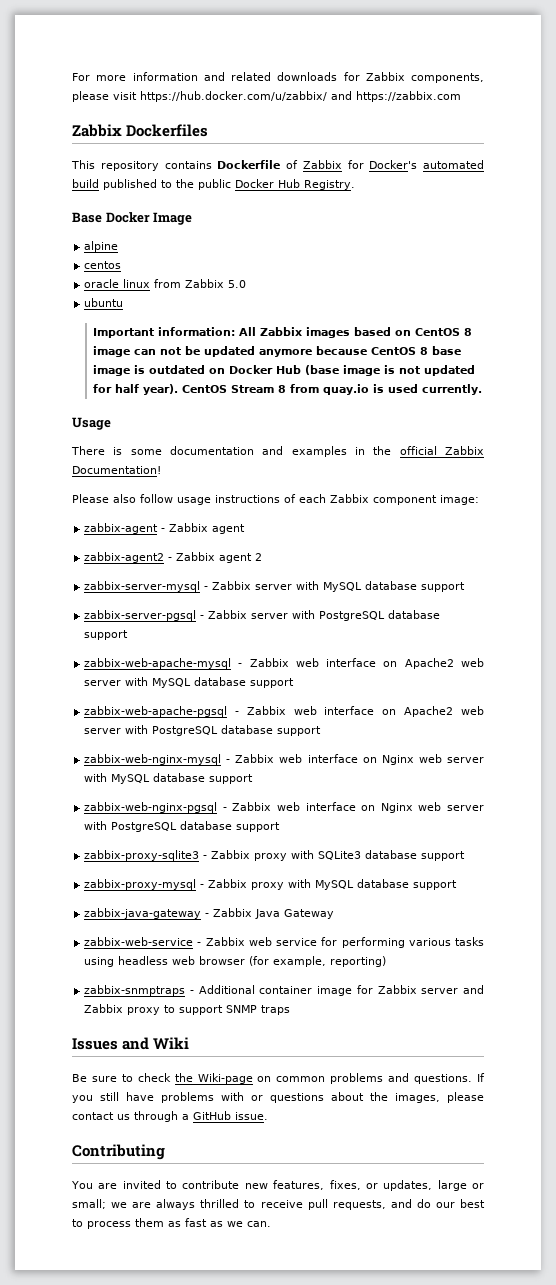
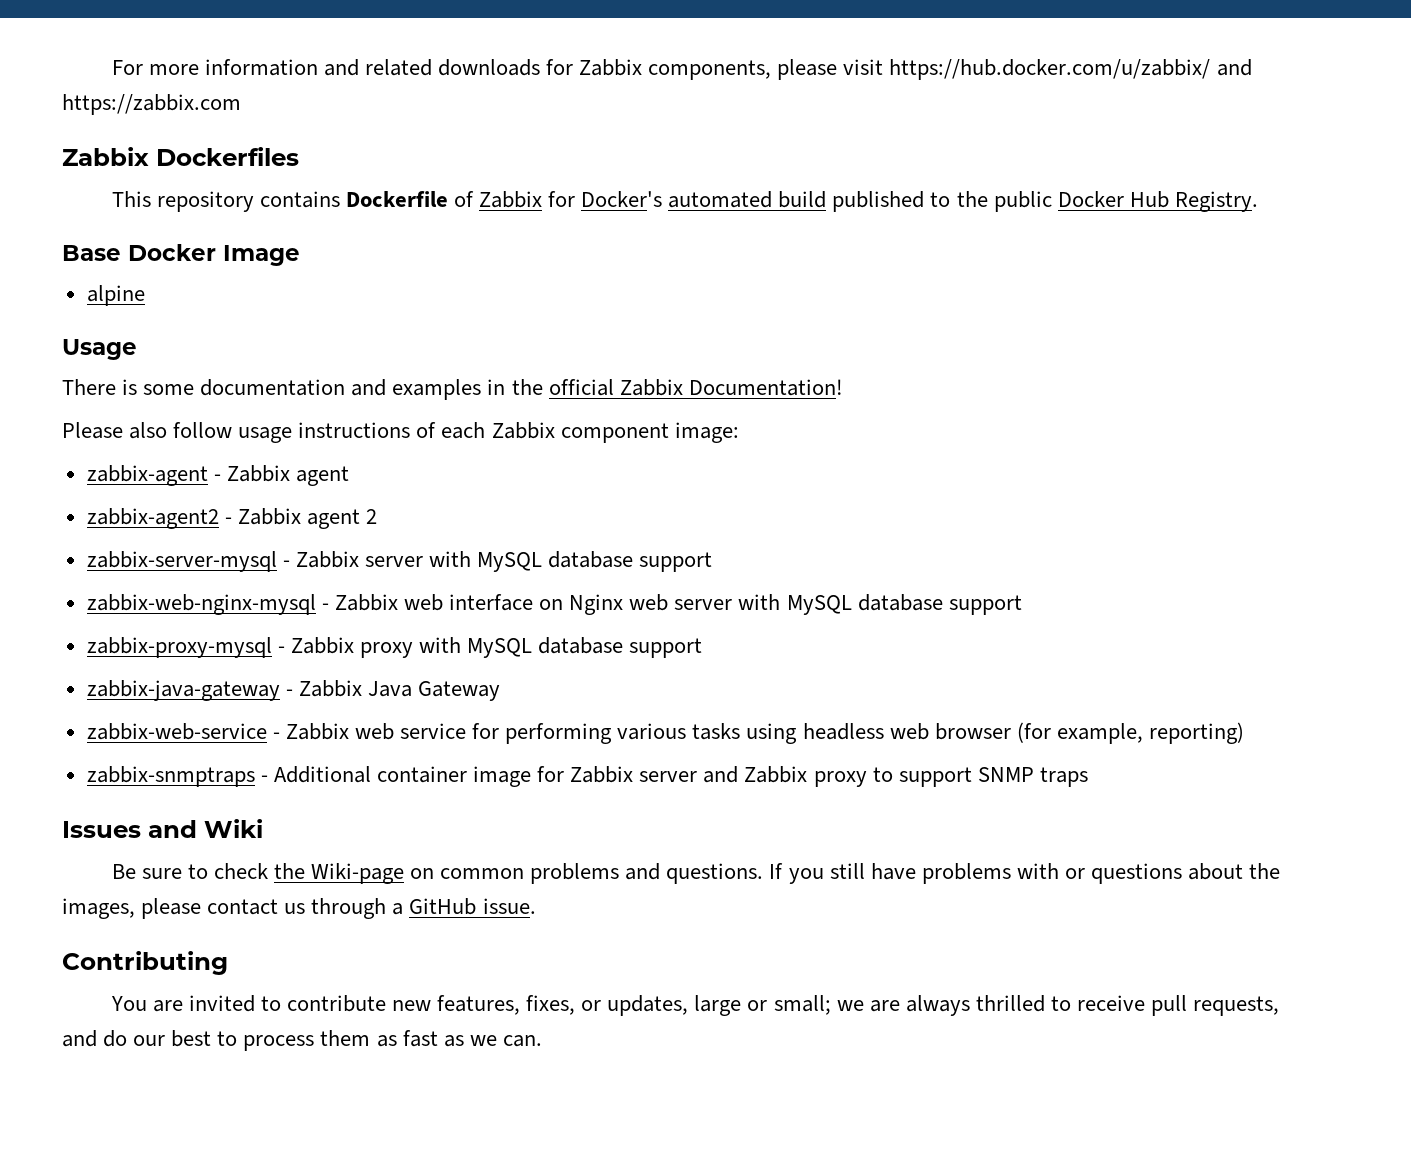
- centos
- oracle linux from Zabbix 5.0
- ubuntu
- Important information: All Zabbix images based on CentOS 8 image can not be updated anymore because CentOS 8 base image is outdated on Docker Hub (base image is not updated for half year). CentOS Stream 8 from quay.io is used currently.
- zabbix-server-pgsql - Zabbix server with PostgreSQL database support
- zabbix-web-apache-mysql - Zabbix web interface on Apache2 web server with MySQL database support
- zabbix-web-apache-pgsql - Zabbix web interface on Apache2 web server with PostgreSQL database support
- zabbix-web-nginx-pgsql - Zabbix web interface on Nginx web server with PostgreSQL database support
- zabbix-proxy-sqlite3 - Zabbix proxy with SQLite3 database support

